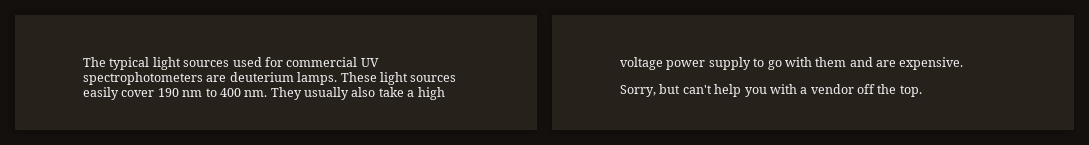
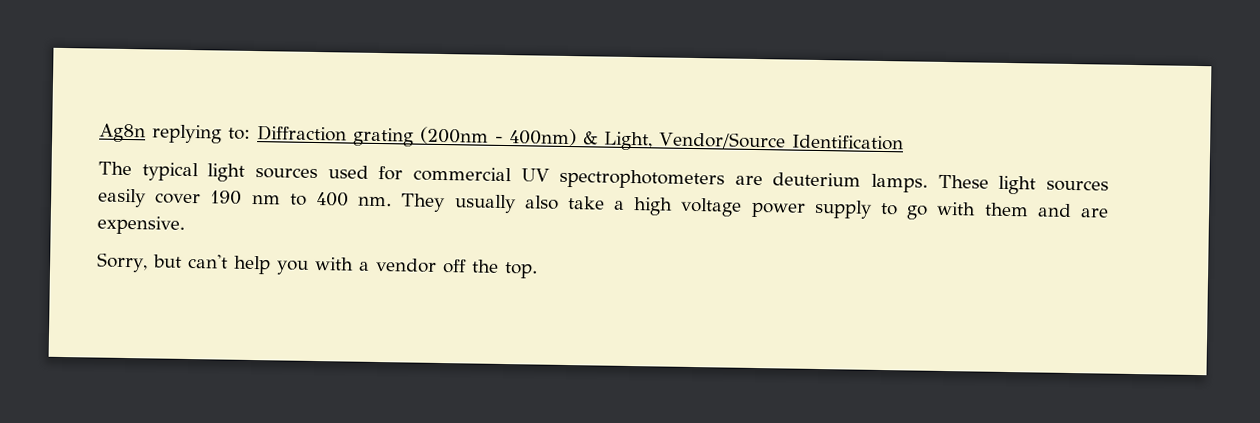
+ Ag8n replying to: Diffraction grating (200nm - 400nm) & Light, Vendor/Source Identification

